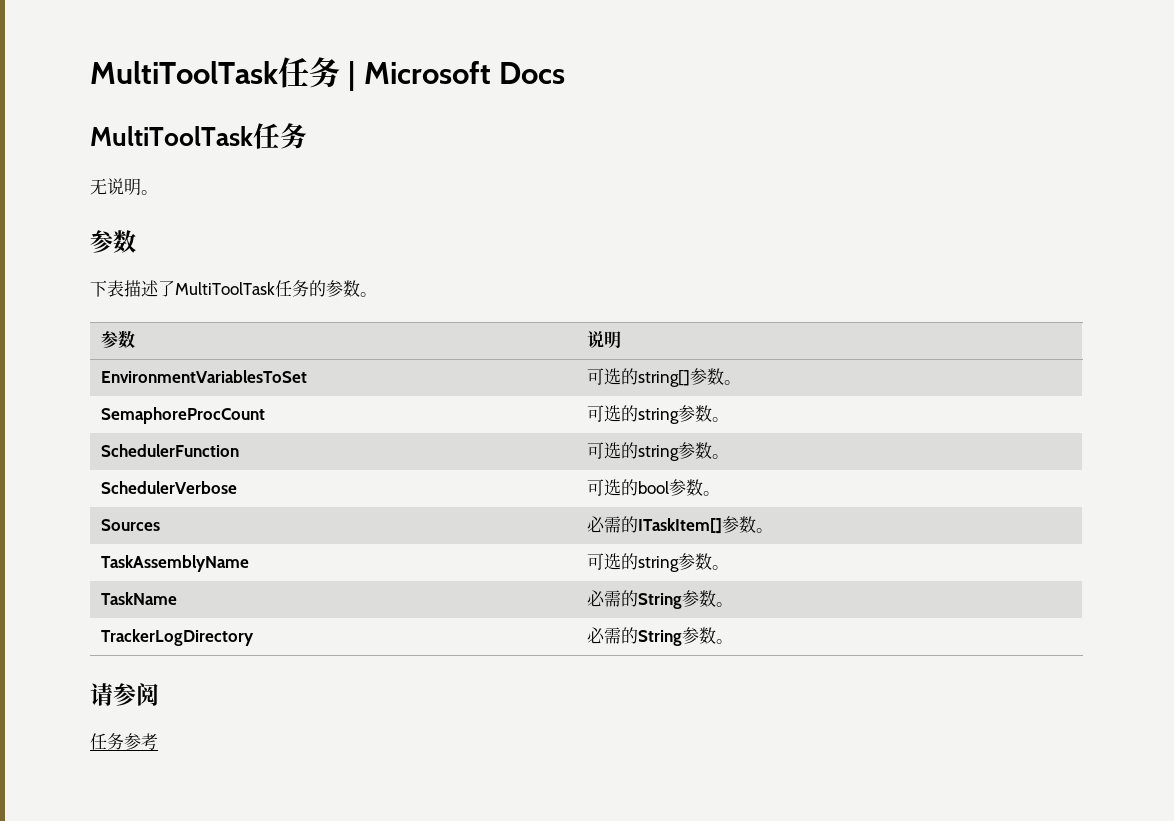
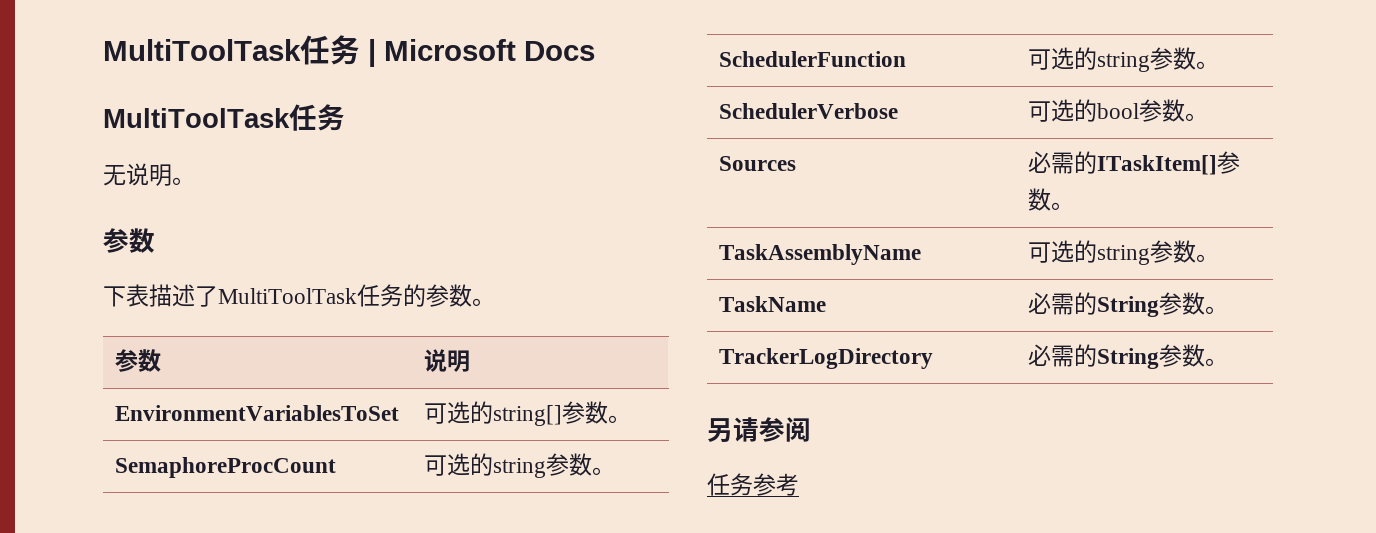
- 请参阅
+ 另请参阅

